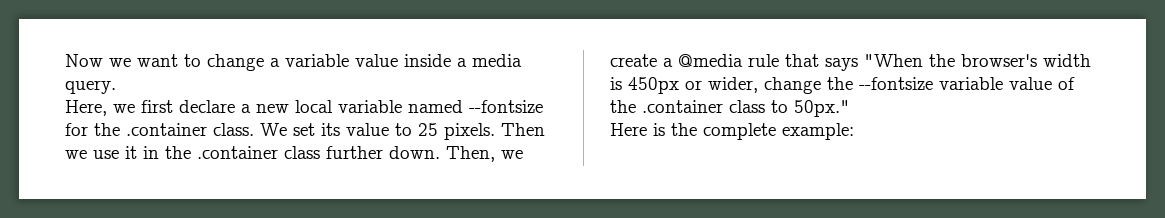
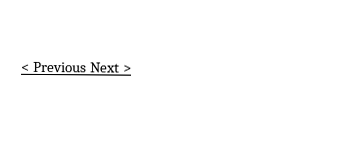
- Now we want to change a variable value inside a media query.
- Here, we first declare a new local variable named --fontsize for the .container class. We set its value to 25 pixels. Then we use it in the .container class further down. Then, we create a @media rule that says "When the browser's width is 450px or wider, change the --fontsize variable value of the .container class to 50px."
- Here is the complete example:
+ < Previous Next >

